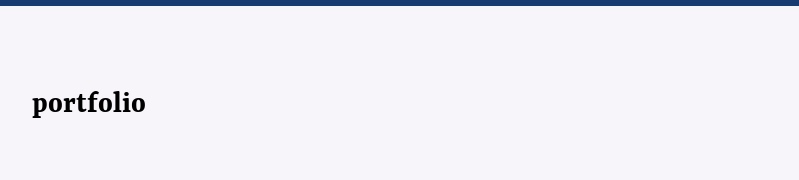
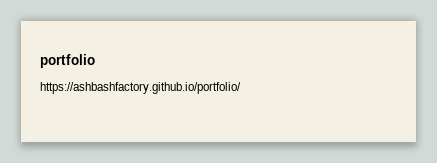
+ https://ashbashfactory.github.io/portfolio/

